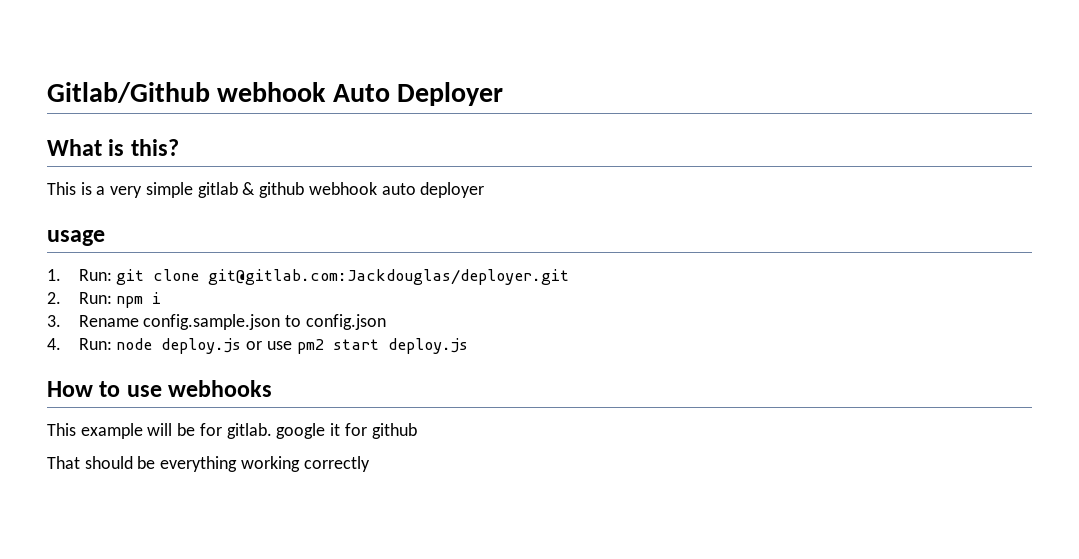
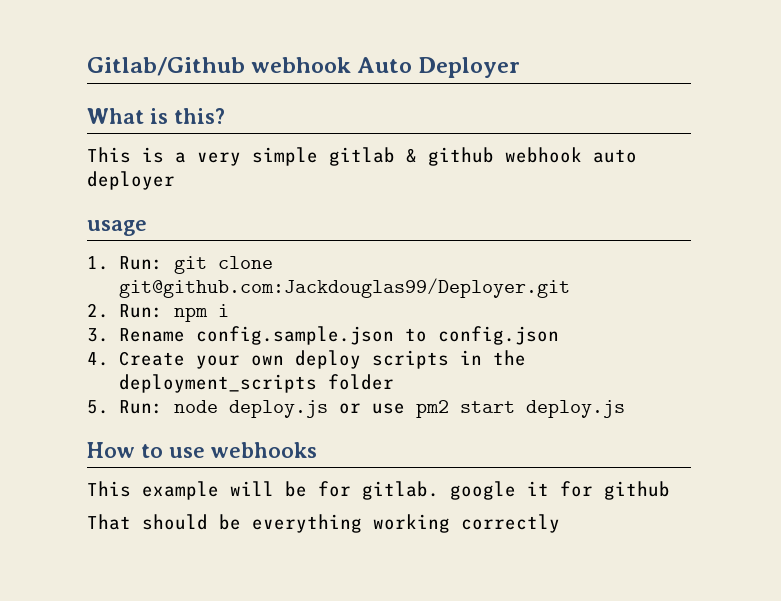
- 1. Run: git clone git@gitlab.com:Jackdouglas/deployer.git
+ 1. Run: git clone git@github.com:Jackdouglas99/Deployer.git
- 4. Run: node deploy.js or use pm2 start deploy.js
+ 4. Create your own deploy scripts in the deployment_scripts folder
+ 5. Run: node deploy.js or use pm2 start deploy.js

